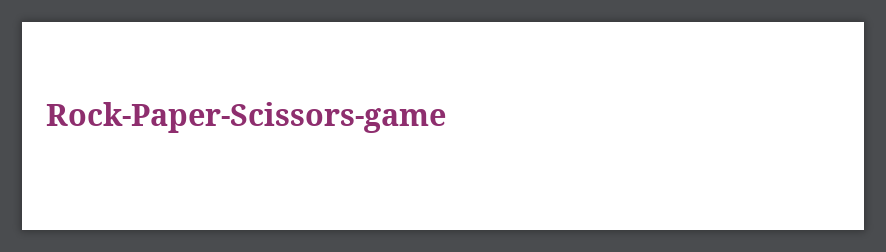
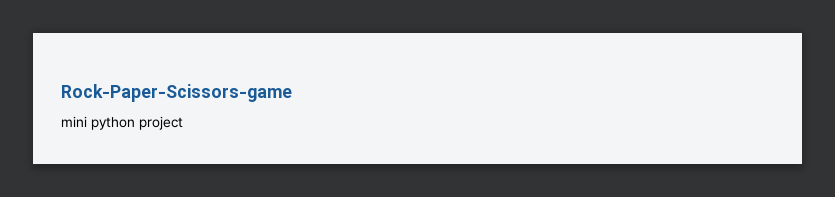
+ mini python project

